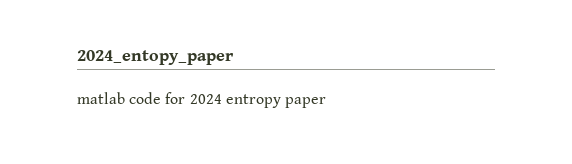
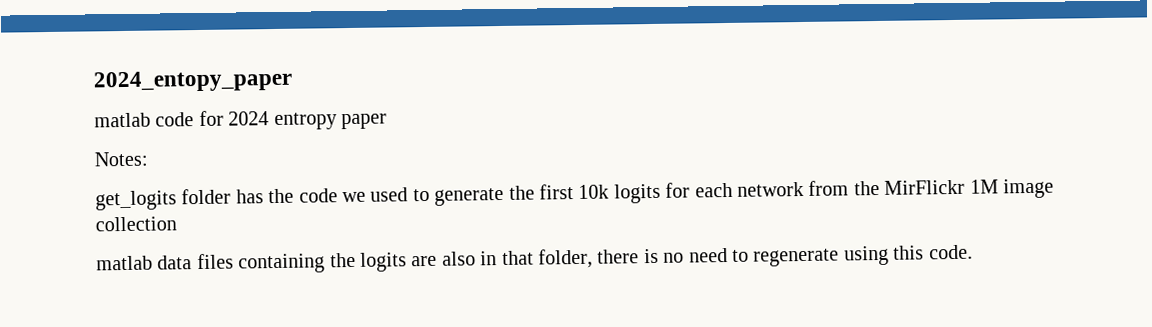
+ Notes:
+ get_logits folder has the code we used to generate the first 10k logits for each network from the MirFlickr 1M image collection
+ matlab data files containing the logits are also in that folder, there is no need to regenerate using this code.

